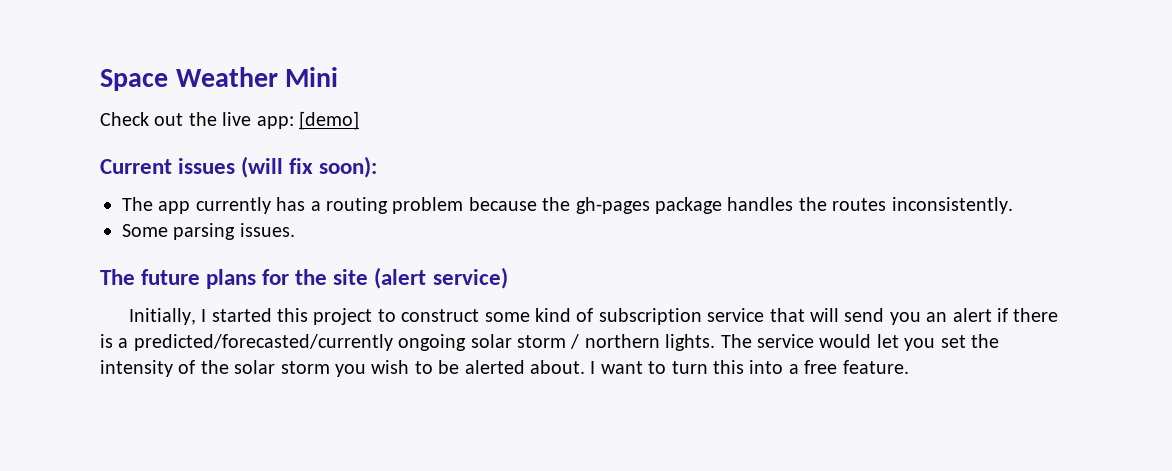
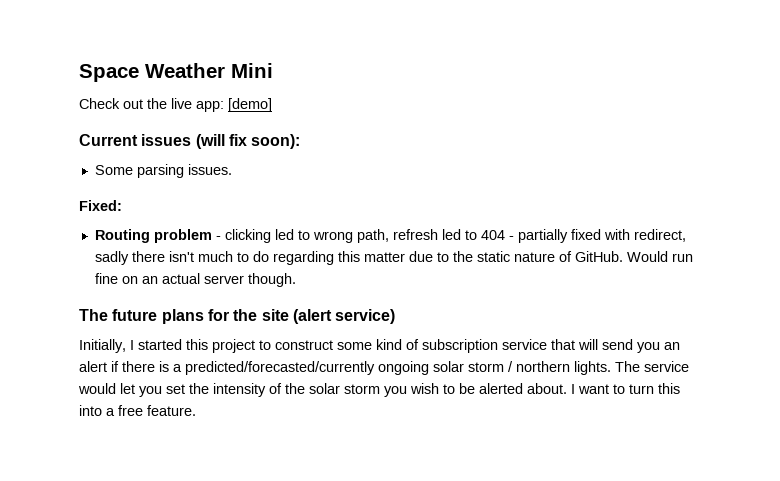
- The app currently has a routing problem because the gh-pages package handles the routes inconsistently.
  Some parsing issues.
+ Fixed:
+ Routing problem - clicking led to wrong path, refresh led to 404 - partially fixed with redirect, sadly there isn't much to do regarding this matter due to the static nature of GitHub. Would run fine on an actual server though.

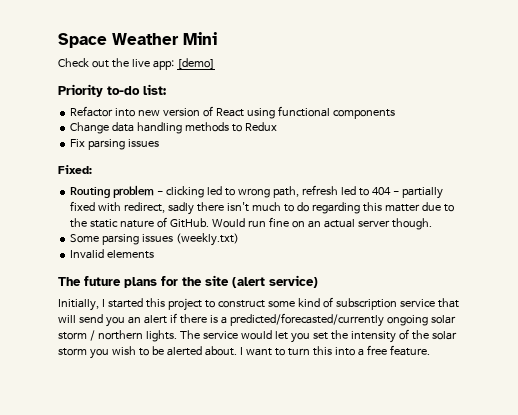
- Current issues (will fix soon):
- Some parsing issues.
+ Priority to-do list:
+ Refactor into new version of React using functional components
+ Change data handling methods to Redux
+ Fix parsing issues
+ Some parsing issues (weekly.txt)
+ Invalid elements

